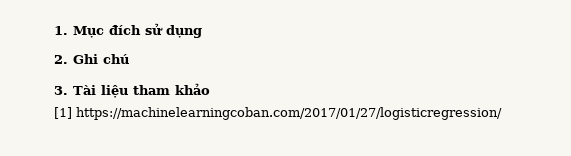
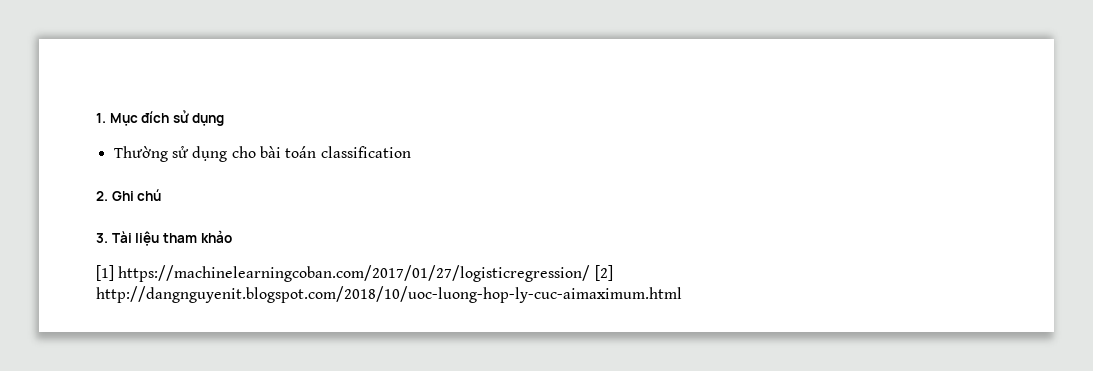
+ Thường sử dụng cho bài toán classification
- [1] https://machinelearningcoban.com/2017/01/27/logisticregression/
+ [1] https://machinelearningcoban.com/2017/01/27/logisticregression/ [2] http://dangnguyenit.blogspot.com/2018/10/uoc-luong-hop-ly-cuc-aimaximum.html

